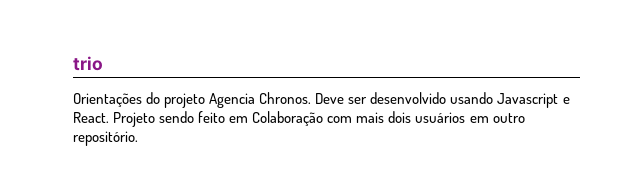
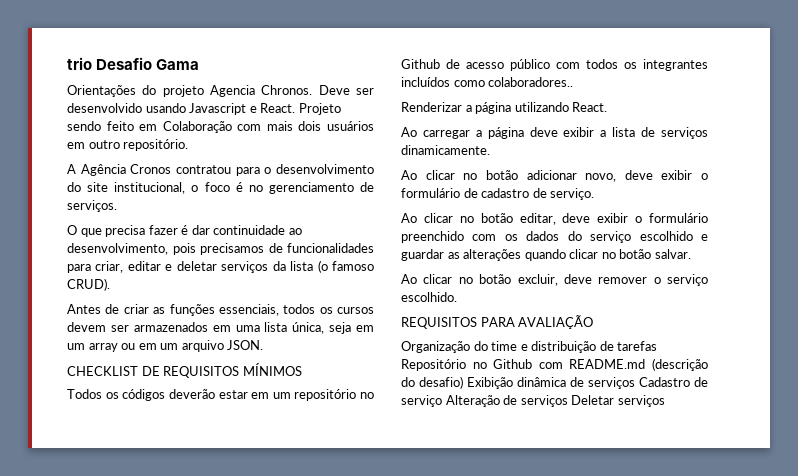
- trio
+ trio Desafio Gama
+ A Agência Cronos contratou para o desenvolvimento do site institucional, o foco é no gerenciamento de serviços.
+ O que precisa fazer é dar continuidade ao desenvolvimento, pois precisamos de funcionalidades para criar, editar e deletar serviços da lista (o famoso CRUD).
+ Antes de criar as funções essenciais, todos os cursos devem ser armazenados em uma lista única, seja em um array ou em um arquivo JSON.
+ CHECKLIST DE REQUISITOS MÍNIMOS
+ Todos os códigos deverão estar em um repositório no Github de acesso público com todos os integrantes incluídos como colaboradores..
+ Renderizar a página utilizando React.
+ Ao carregar a página deve exibir a lista de serviços dinamicamente.
+ Ao clicar no botão adicionar novo, deve exibir o formulário de cadastro de serviço.
+ Ao clicar no botão editar, deve exibir o formulário preenchido com os dados do serviço escolhido e guardar as alterações quando clicar no botão salvar.
+ Ao clicar no botão excluir, deve remover o serviço escolhido.
+ REQUISITOS PARA AVALIAÇÃO
+ Organização do time e distribuição de tarefas Repositório no Github com README.md (descrição do desafio) Exibição dinâmica de serviços Cadastro de serviço Alteração de serviços Deletar serviços

